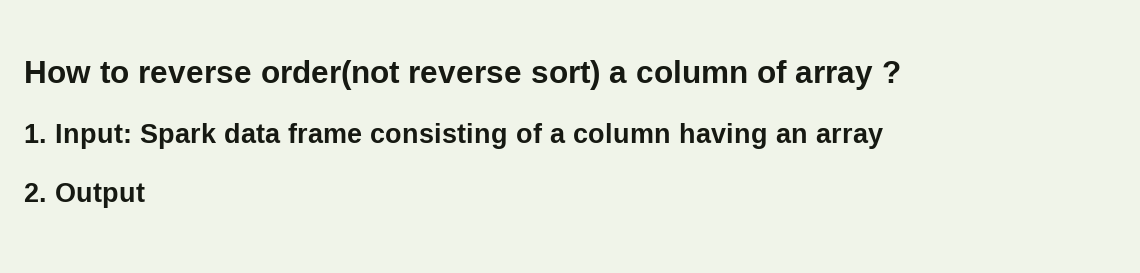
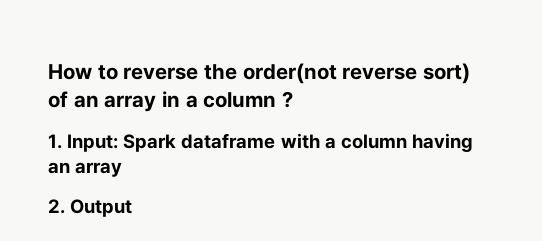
- How to reverse order(not reverse sort) a column of array ?
+ How to reverse the order(not reverse sort) of an array in a column ?
- 1. Input: Spark data frame consisting of a column having an array
+ 1. Input: Spark dataframe with a column having an array

